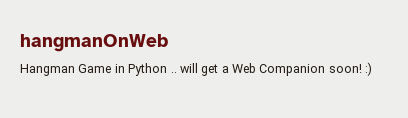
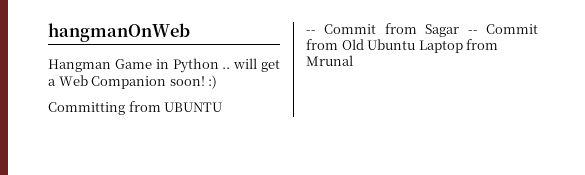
+ Committing from UBUNTU
+ -- Commit from Sagar -- Commit from Old Ubuntu Laptop from Mrunal

